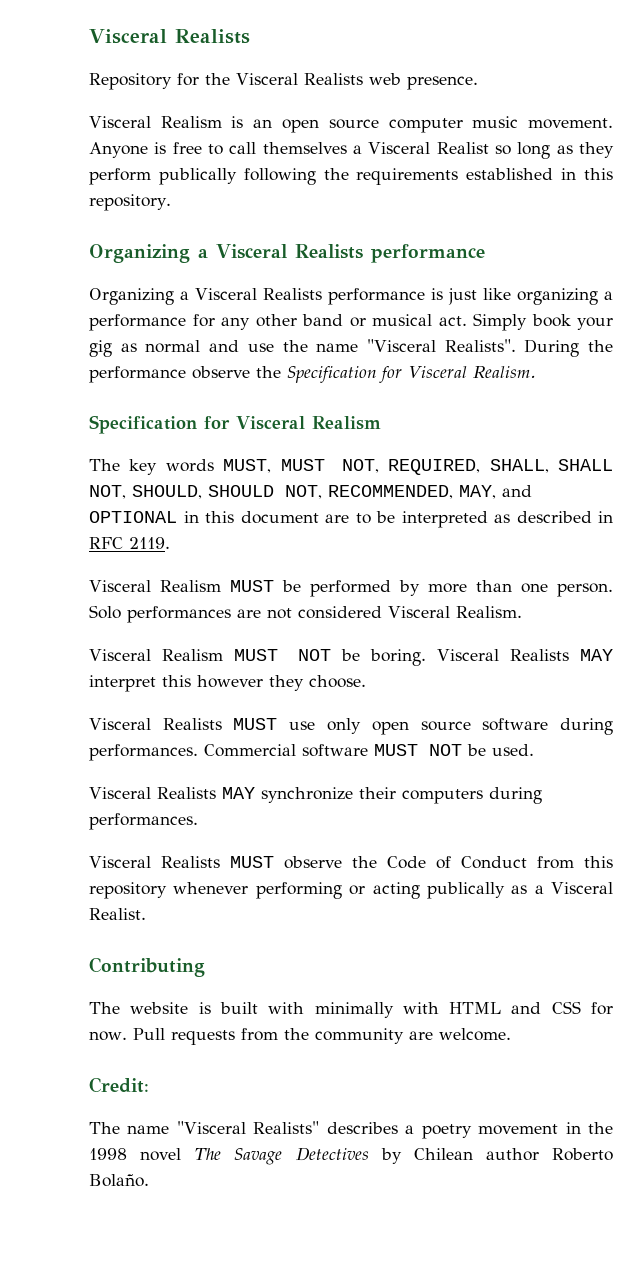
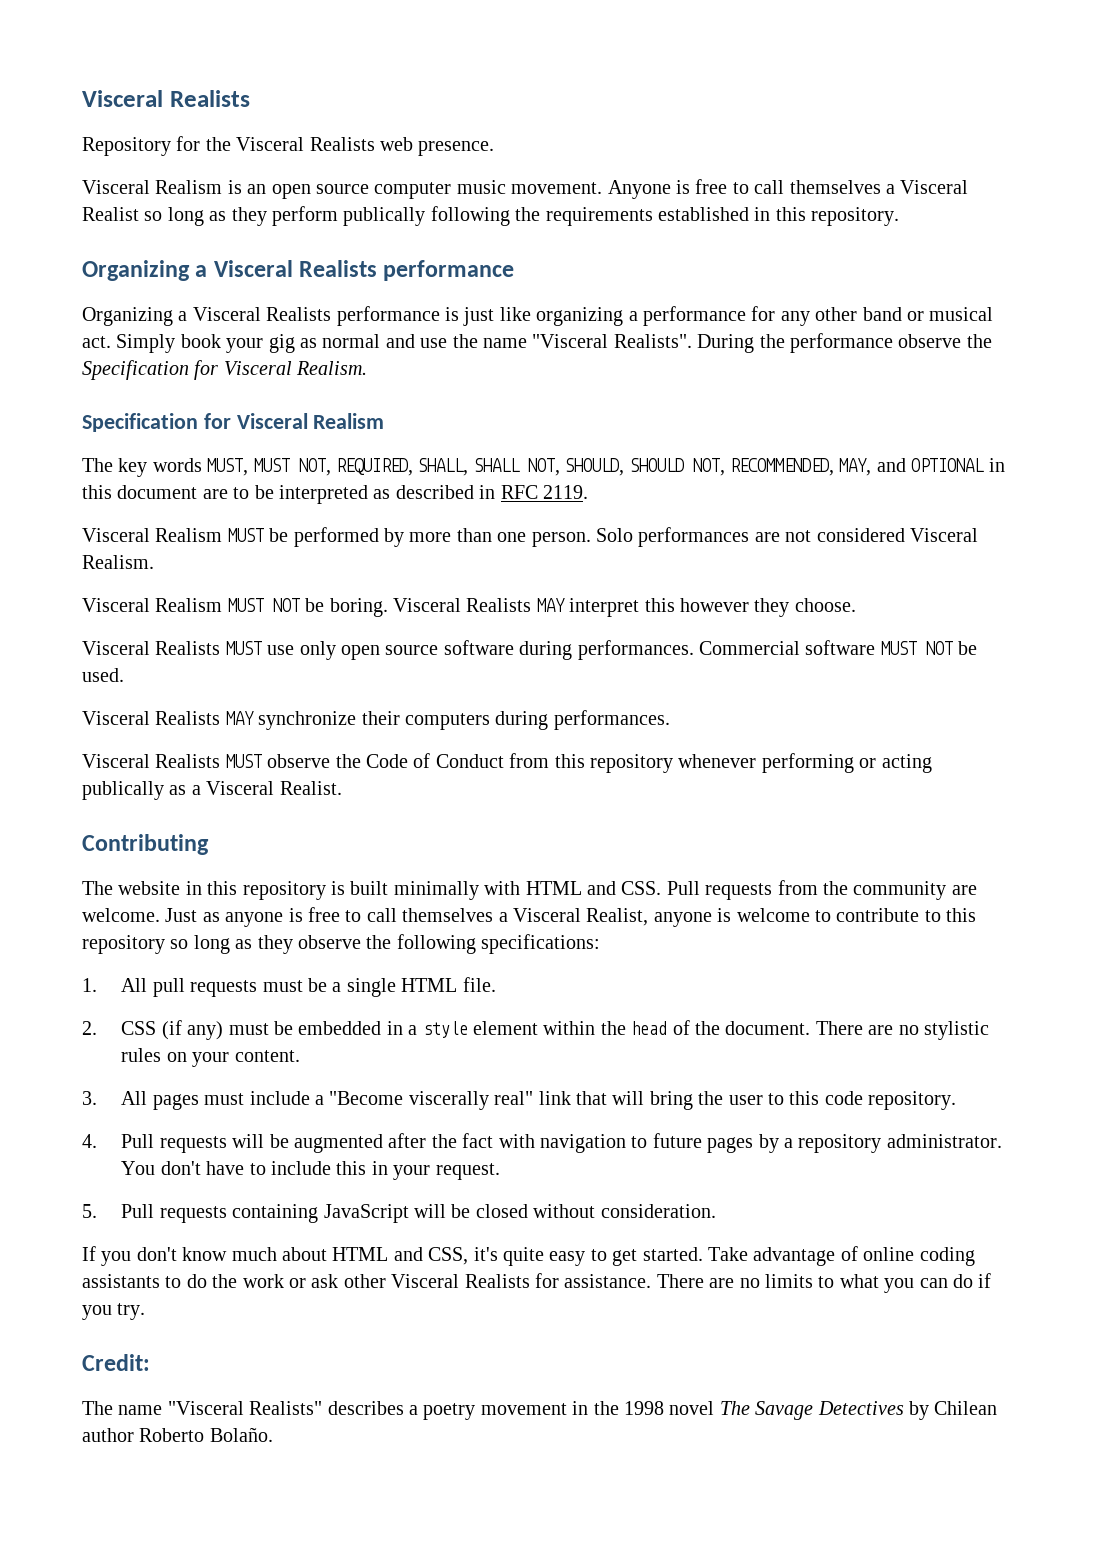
- The website is built with minimally with HTML and CSS for now. Pull requests from the community are welcome.
+ The website in this repository is built minimally with HTML and CSS. Pull requests from the community are welcome. Just as anyone is free to call themselves a Visceral Realist, anyone is welcome to contribute to this repository so long as they observe the following specifications:
+ 1. All pull requests must be a single HTML file.
+ 2. CSS (if any) must be embedded in a style element within the head of the document. There are no stylistic rules on your content.
+ 3. All pages must include a "Become viscerally real" link that will bring the user to this code repository.
+ 4. Pull requests will be augmented after the fact with navigation to future pages by a repository administrator. You don't have to include this in your request.
+ 5. Pull requests containing JavaScript will be closed without consideration.
+ If you don't know much about HTML and CSS, it's quite easy to get started. Take advantage of online coding assistants to do the work or ask other Visceral Realists for assistance. There are no limits to what you can do if you try.

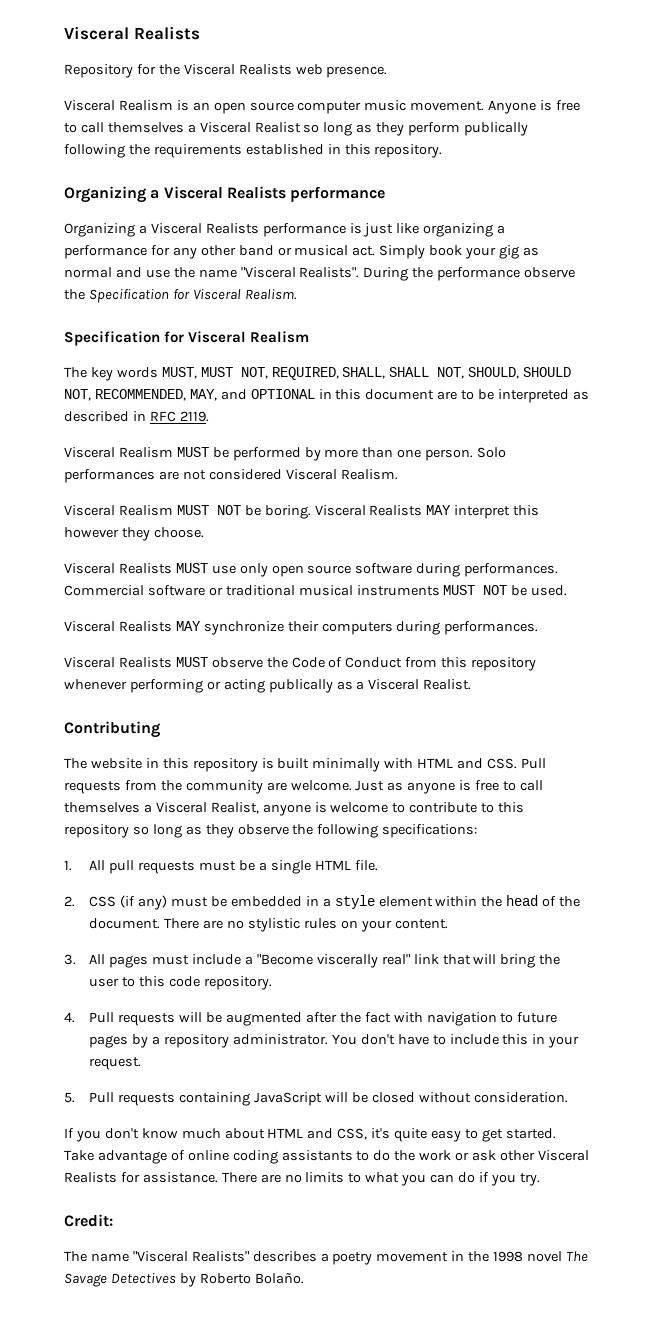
- Commercial software MUST NOT be used.
+ Commercial software or traditional musical instruments MUST NOT be used.
- The name "Visceral Realists" describes a poetry movement in the 1998 novel The Savage Detectives by Chilean author Roberto Bolaño.
+ The name "Visceral Realists" describes a poetry movement in the 1998 novel The Savage Detectives by Roberto Bolaño.

